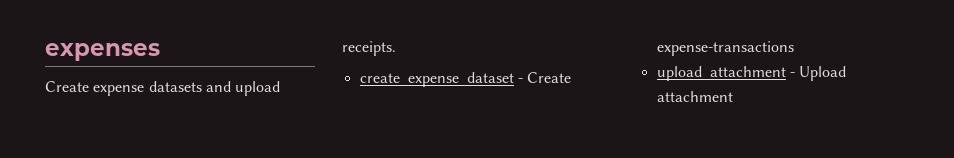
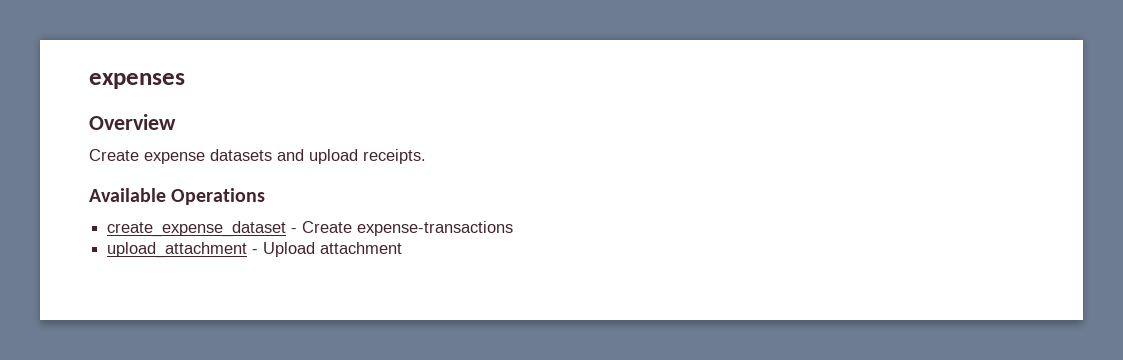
+ Overview
+ Available Operations

